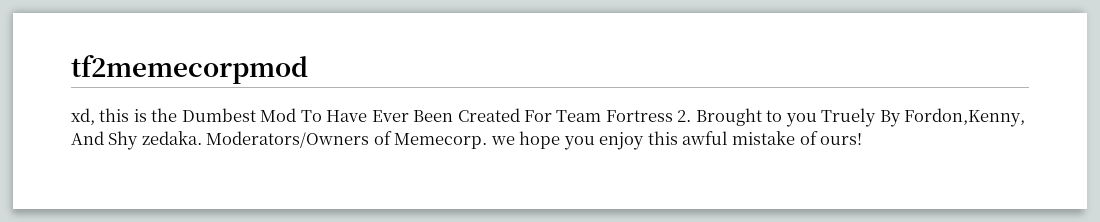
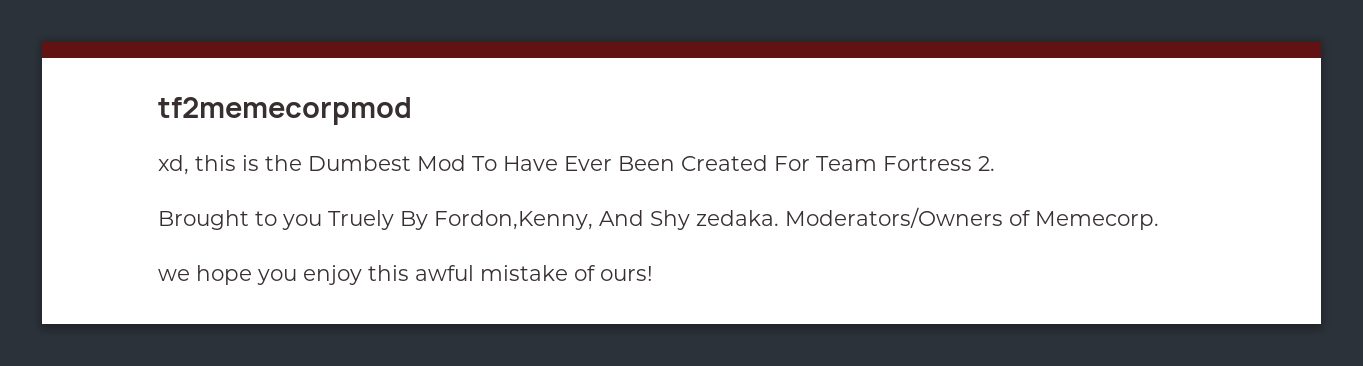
- xd, this is the Dumbest Mod To Have Ever Been Created For Team Fortress 2. Brought to you Truely By Fordon,Kenny, And Shy zedaka.
+ xd, this is the Dumbest Mod To Have Ever Been Created For Team Fortress 2.
+ Brought to you Truely By Fordon,Kenny, And Shy zedaka.
- Moderators/Owners of Memecorp. we hope you enjoy this awful mistake of ours!
+ Moderators/Owners of Memecorp.
+ we hope you enjoy this awful mistake of ours!

